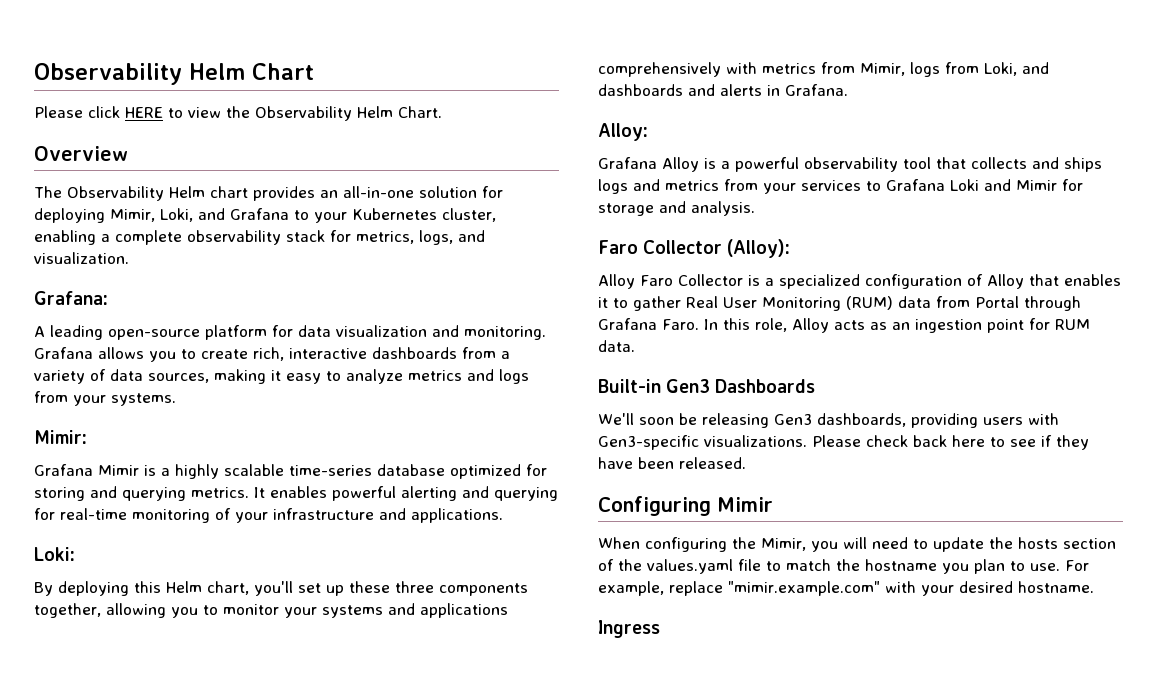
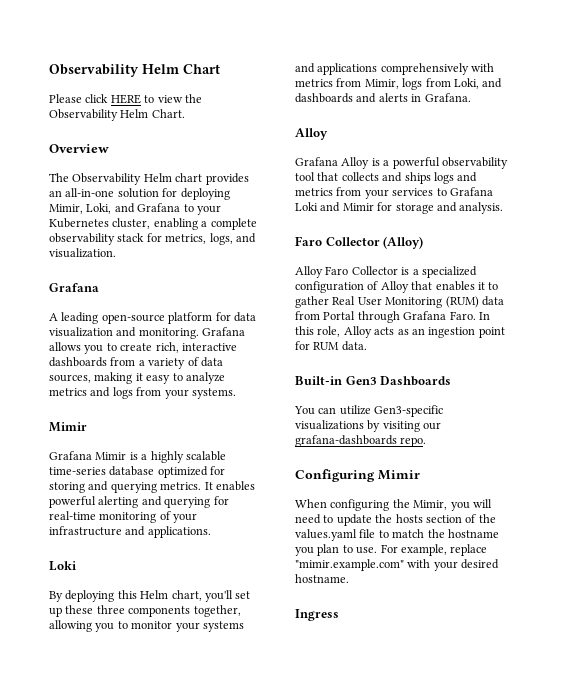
  The Observability Helm chart provides an all-in-one solution for deploying Mimir, Loki, and Grafana to your Kubernetes cluster, enabling a complete observability stack for metrics, logs, and visualization.
- Grafana:
+ Grafana
  Grafana allows you to create rich, interactive dashboards from a variety of data sources, making it easy to analyze metrics and logs from your systems.
- Mimir:
+ Mimir
  It enables powerful alerting and querying for real-time monitoring of your infrastructure and applications.
- Loki:
+ Loki
  By deploying this Helm chart, you'll set up these three components together, allowing you to monitor your systems and applications comprehensively with metrics from Mimir, logs from Loki, and dashboards and alerts in Grafana.
- Alloy:
+ Alloy
- Faro Collector (Alloy):
+ Faro Collector (Alloy)
- We'll soon be releasing Gen3 dashboards, providing users with Gen3-specific visualizations. Please check back here to see if they have been released.
+ You can utilize Gen3-specific visualizations by visiting our grafana-dashboards repo.

